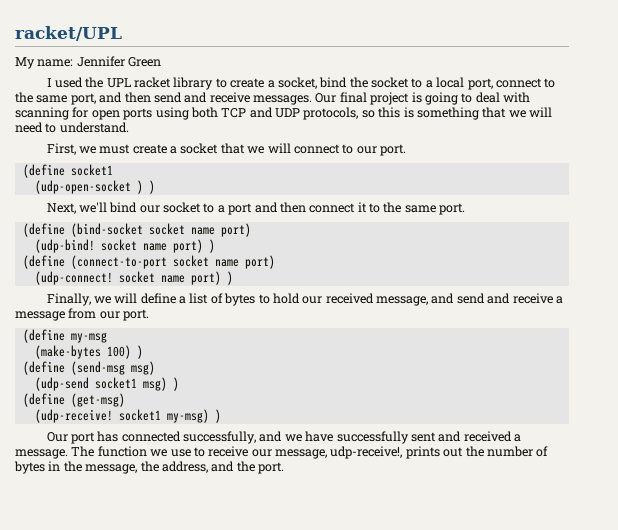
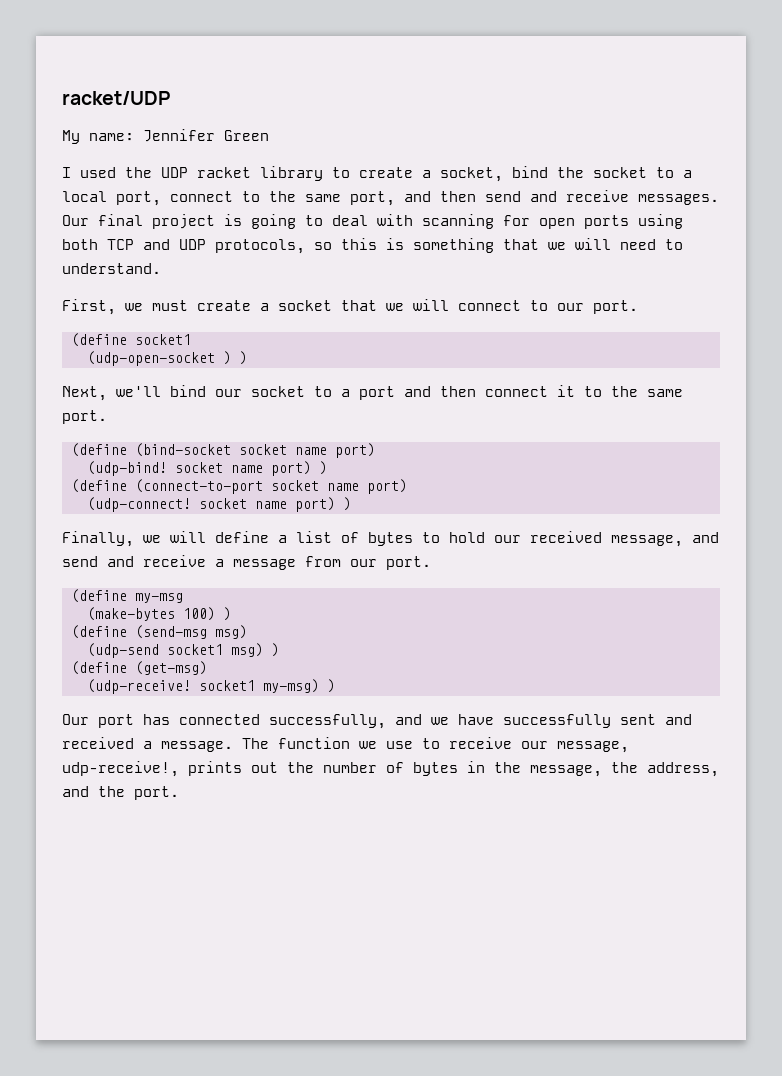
- racket/UPL
+ racket/UDP
- I used the UPL racket library to create a socket, bind the socket to a local port, connect to the same port, and then send and receive messages.
+ I used the UDP racket library to create a socket, bind the socket to a local port, connect to the same port, and then send and receive messages.

